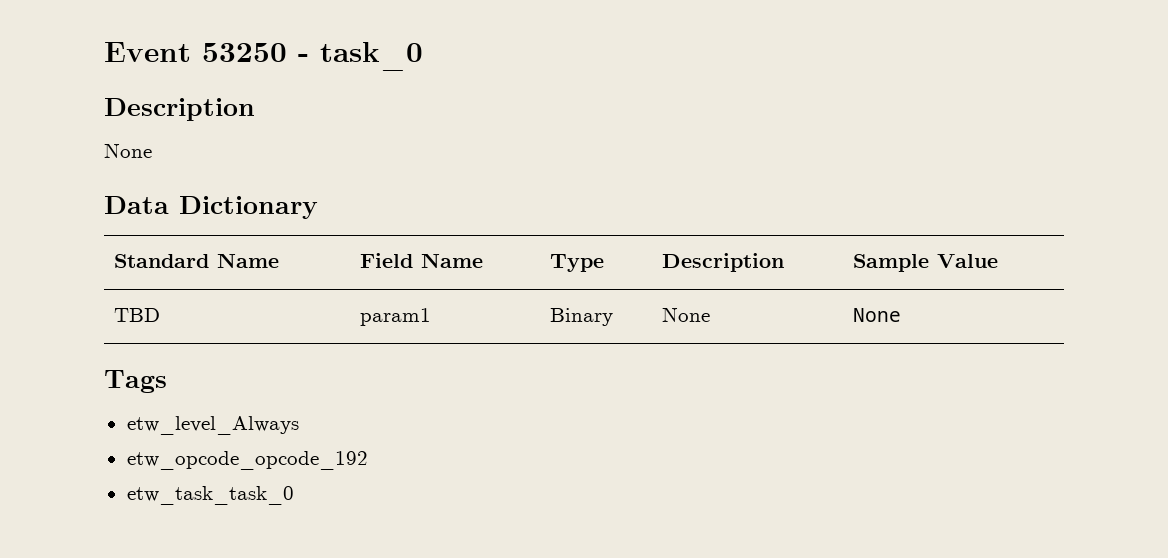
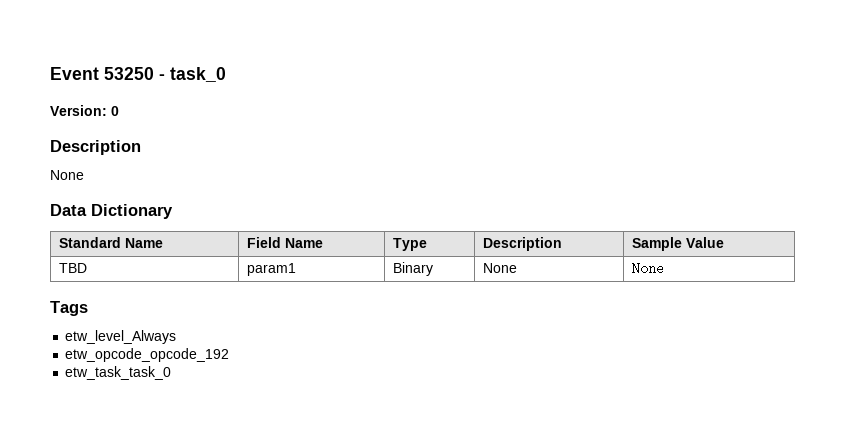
+ Version: 0

